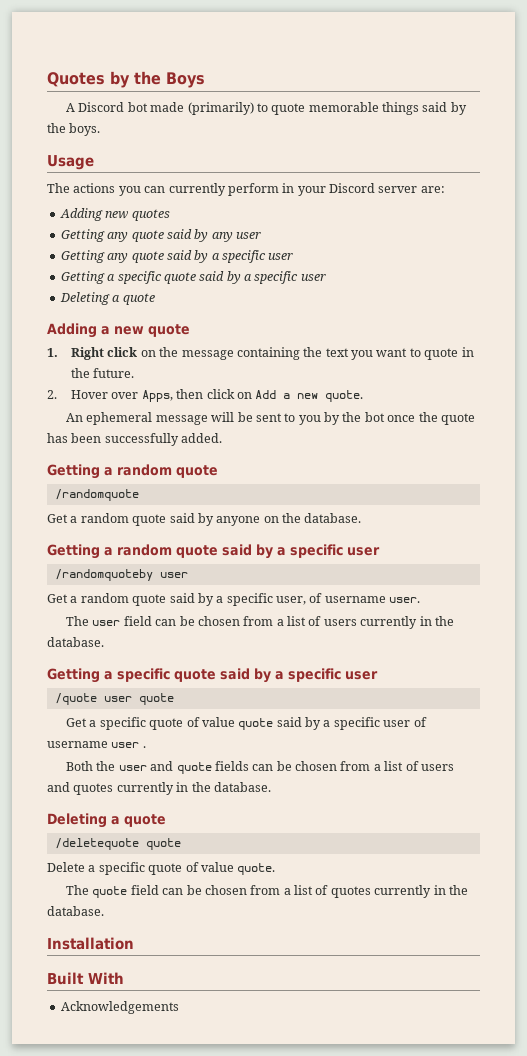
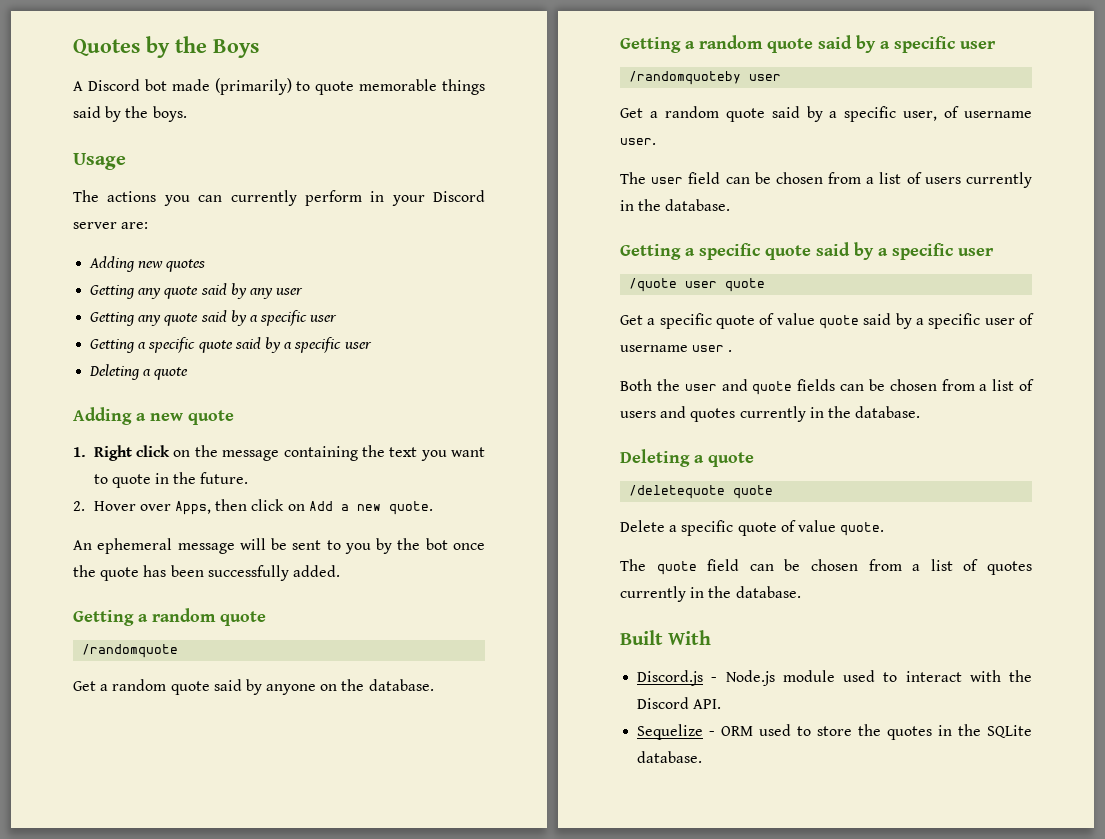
- Installation
- Acknowledgements
+ Discord.js - Node.js module used to interact with the Discord API.
+ Sequelize - ORM used to store the quotes in the SQLite database.

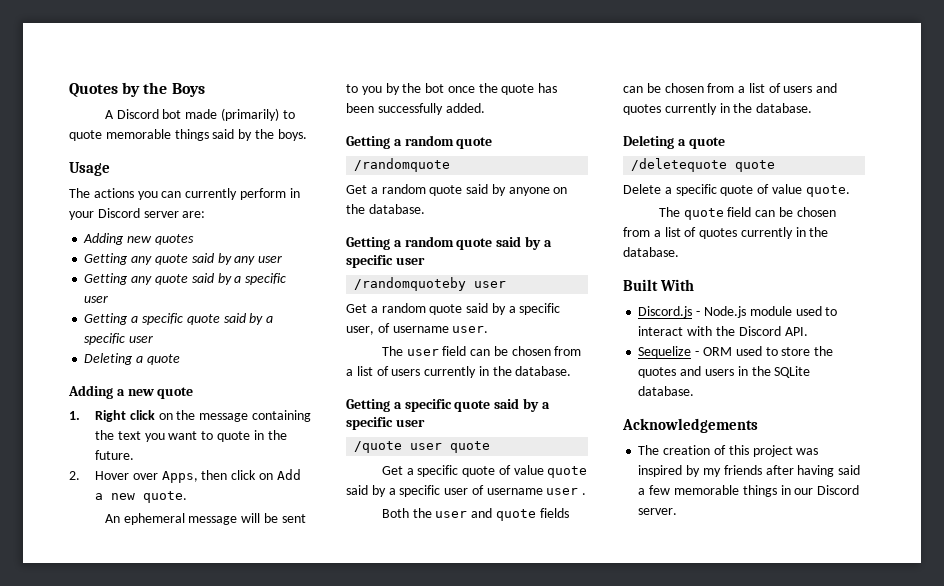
- Sequelize - ORM used to store the quotes in the SQLite database.
+ Sequelize - ORM used to store the quotes and users in the SQLite database.
+ Acknowledgements
+ The creation of this project was inspired by my friends after having said a few memorable things in our Discord server.

